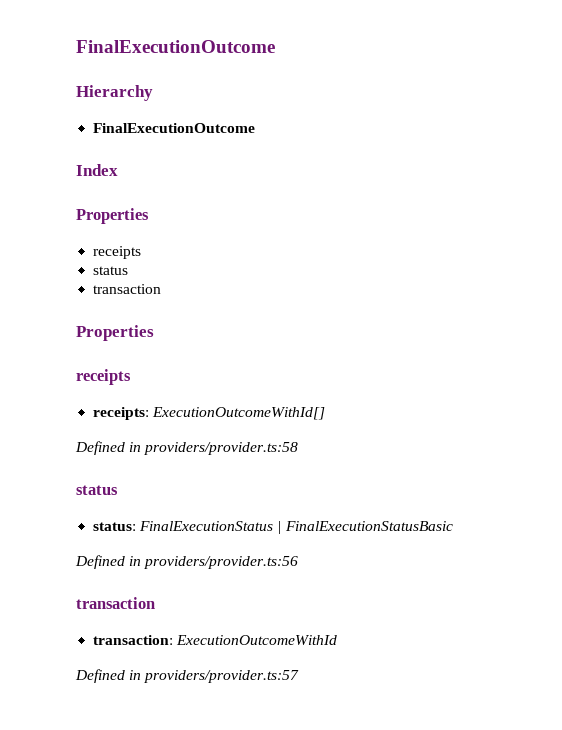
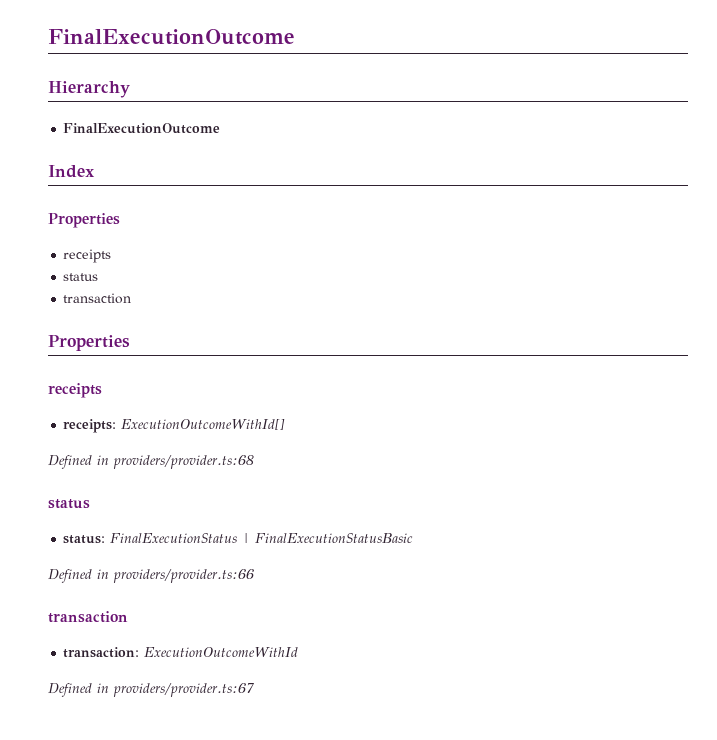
- Defined in providers/provider.ts:58
+ Defined in providers/provider.ts:68
- Defined in providers/provider.ts:56
+ Defined in providers/provider.ts:66
- Defined in providers/provider.ts:57
+ Defined in providers/provider.ts:67

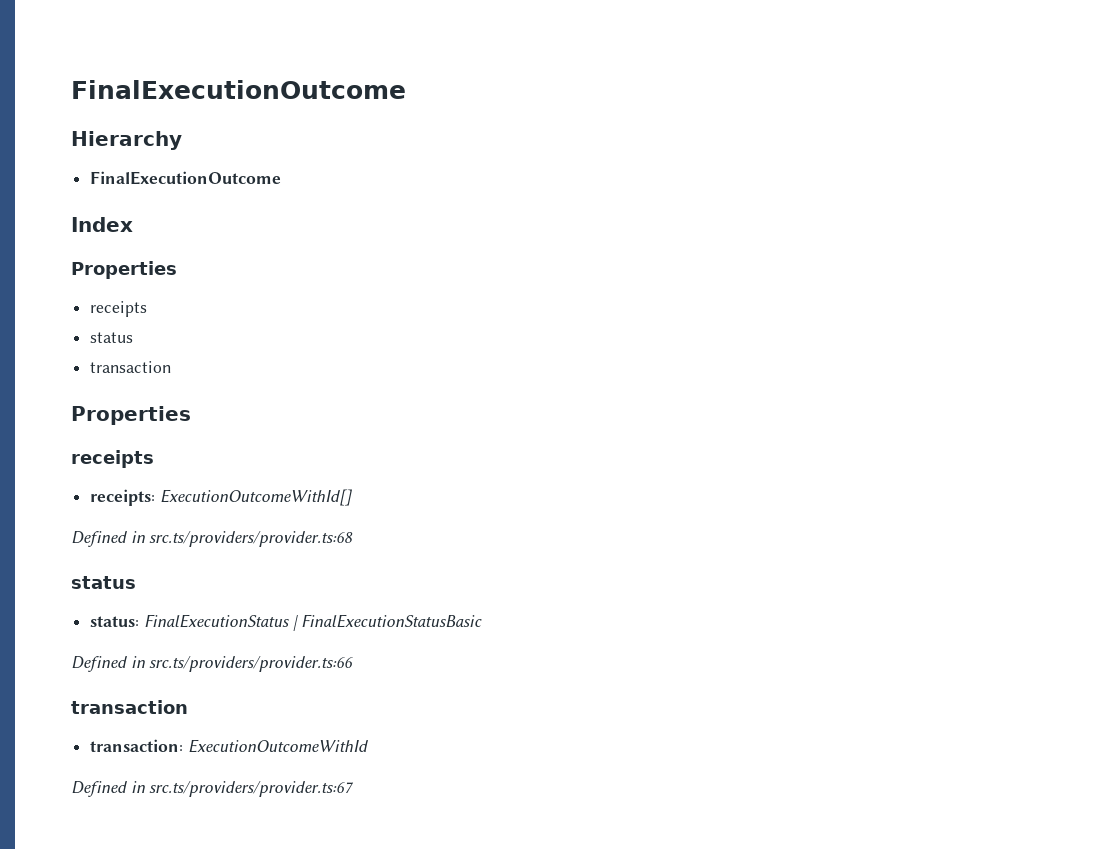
- Defined in providers/provider.ts:68
+ Defined in src.ts/providers/provider.ts:68
- Defined in providers/provider.ts:66
+ Defined in src.ts/providers/provider.ts:66
- Defined in providers/provider.ts:67
+ Defined in src.ts/providers/provider.ts:67

